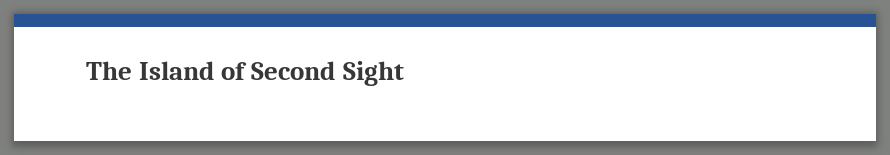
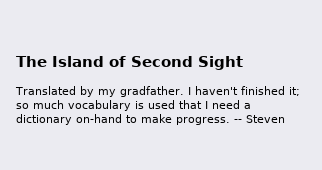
+ Translated by my gradfather. I haven't finished it; so much vocabulary is used that I need a dictionary on-hand to make progress. -- Steven

